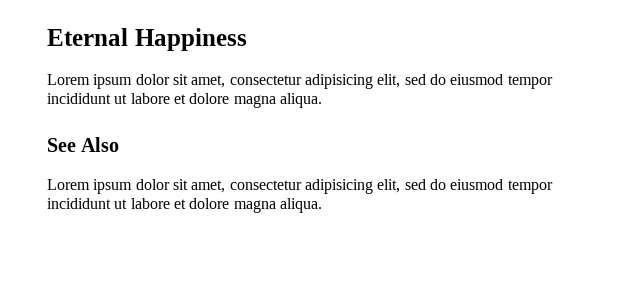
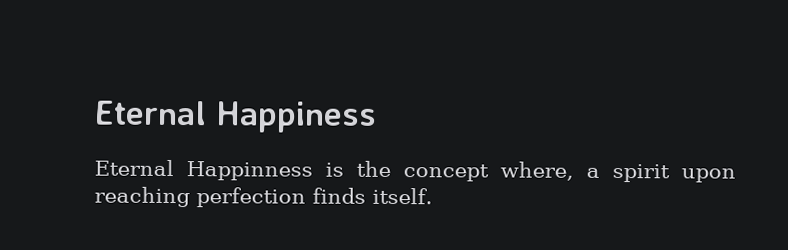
  Eternal Happiness
- Lorem ipsum dolor sit amet, consectetur adipisicing elit, sed do eiusmod tempor incididunt ut labore et dolore magna aliqua.
- See Also
- Lorem ipsum dolor sit amet, consectetur adipisicing elit, sed do eiusmod tempor incididunt ut labore et dolore magna aliqua.
+ Eternal Happinness is the concept where, a spirit upon reaching perfection finds itself.

